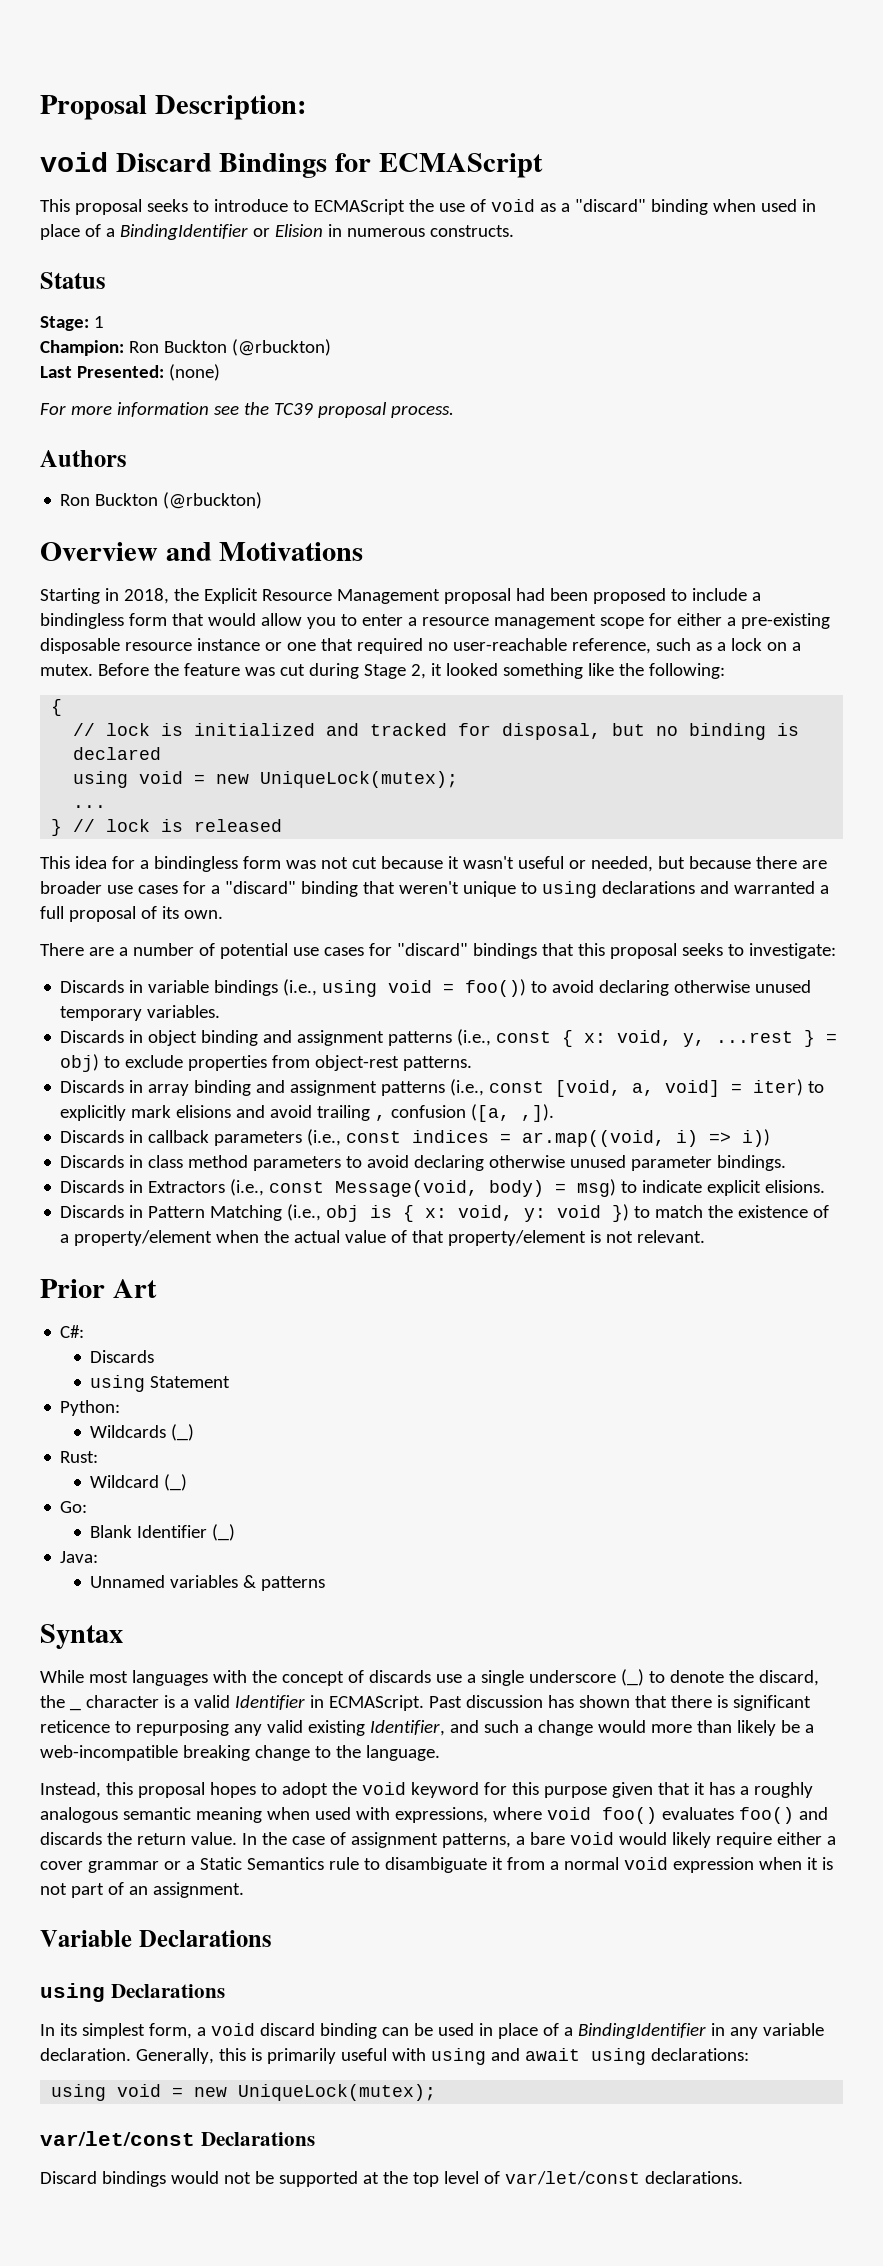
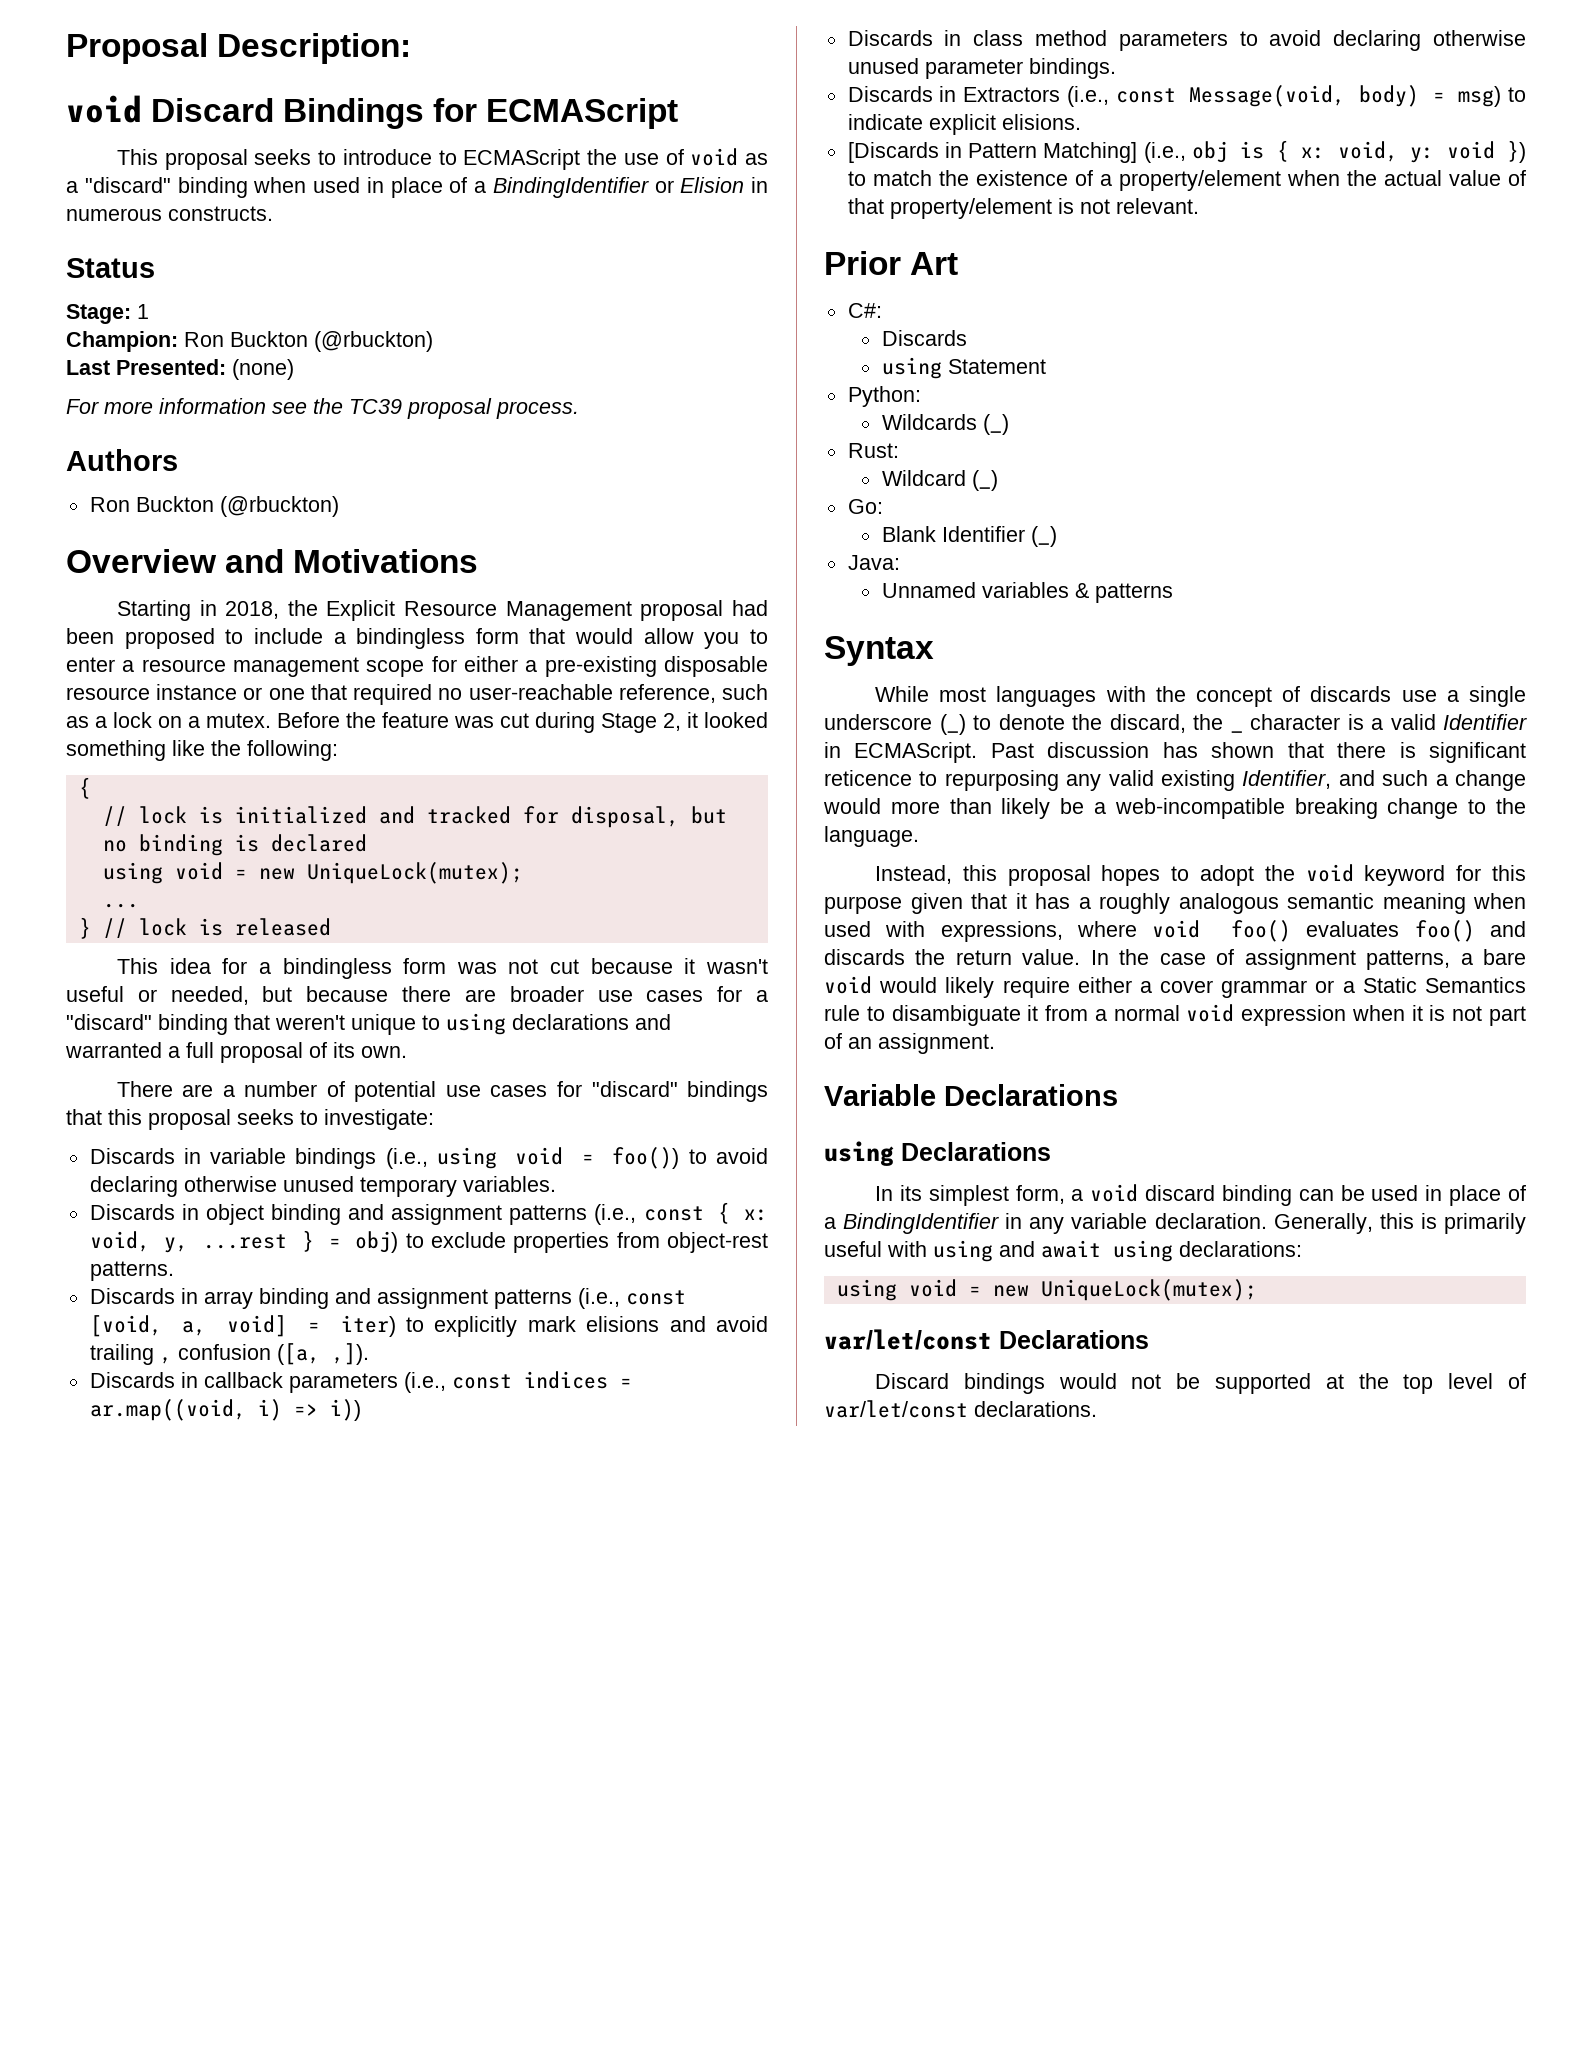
- Discards in Pattern Matching (i.e., obj is { x: void, y: void }) to match the existence of a property/element when the actual value of that property/element is not relevant.
+ [Discards in Pattern Matching] (i.e., obj is { x: void, y: void }) to match the existence of a property/element when the actual value of that property/element is not relevant.

